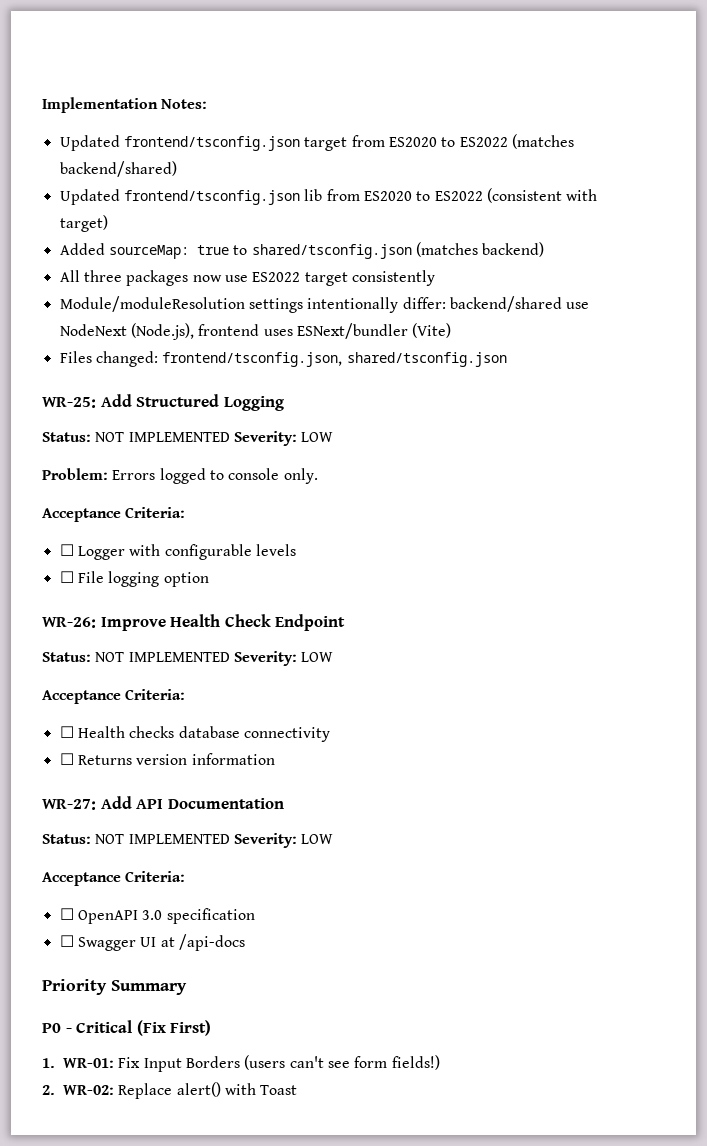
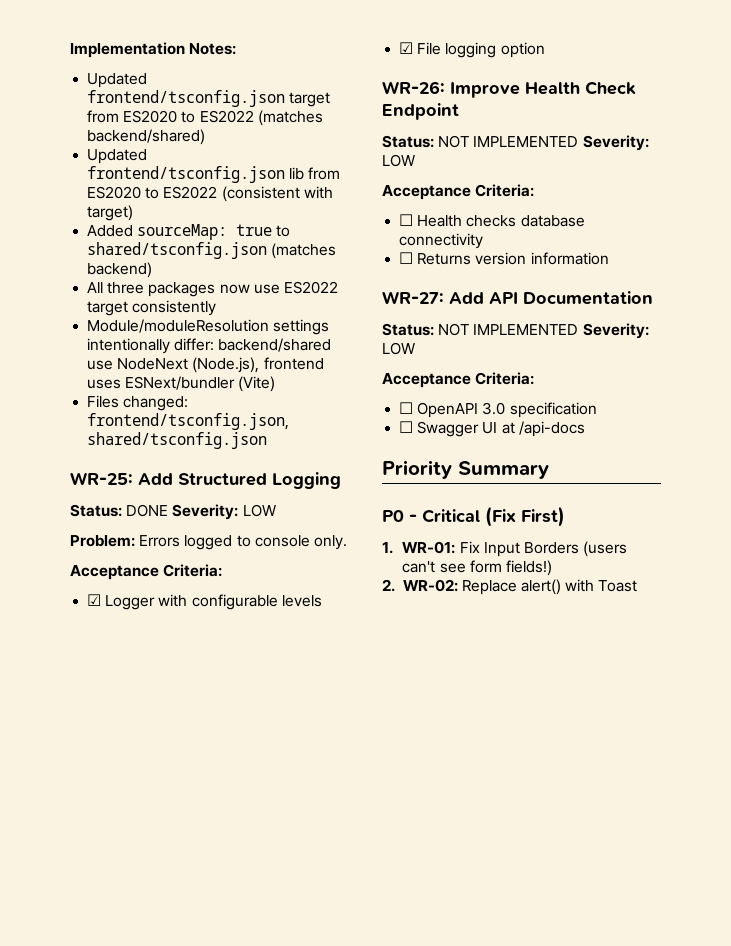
  WR-25: Add Structured Logging
- Status: NOT IMPLEMENTED Severity: LOW
+ Status: DONE Severity: LOW
- ☐ Logger with configurable levels
+ ☑ Logger with configurable levels
- ☐ File logging option
+ ☑ File logging option

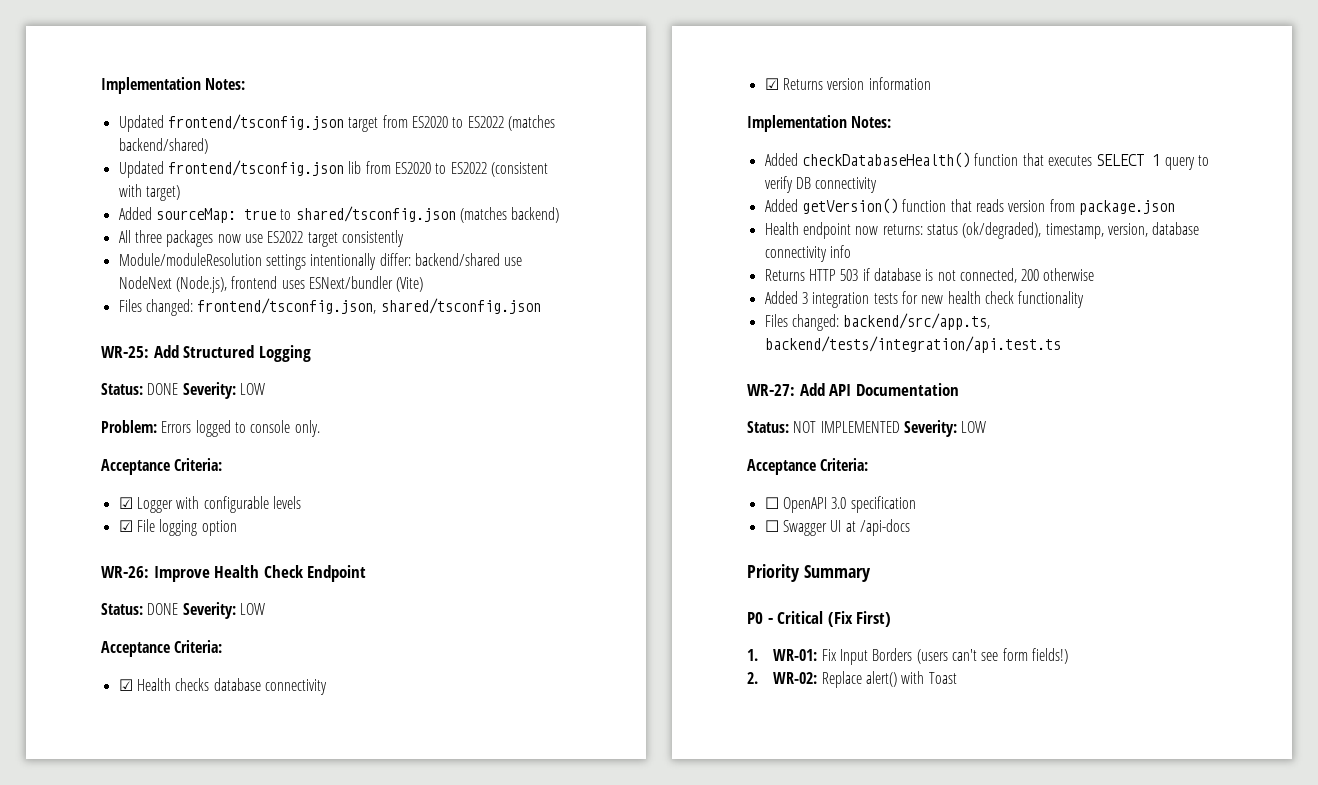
  WR-26: Improve Health Check Endpoint
- Status: NOT IMPLEMENTED Severity: LOW
+ Status: DONE Severity: LOW
  Acceptance Criteria:
- ☐ Health checks database connectivity
+ ☑ Health checks database connectivity
- ☐ Returns version information
+ ☑ Returns version information
+ Implementation Notes:
+ Added checkDatabaseHealth() function that executes SELECT 1 query to verify DB connectivity
+ Added getVersion() function that reads version from package.json
+ Health endpoint now returns: status (ok/degraded), timestamp, version, database connectivity info
+ Returns HTTP 503 if database is not connected, 200 otherwise
+ Added 3 integration tests for new health check functionality
+ Files changed: backend/src/app.ts, backend/tests/integration/api.test.ts

